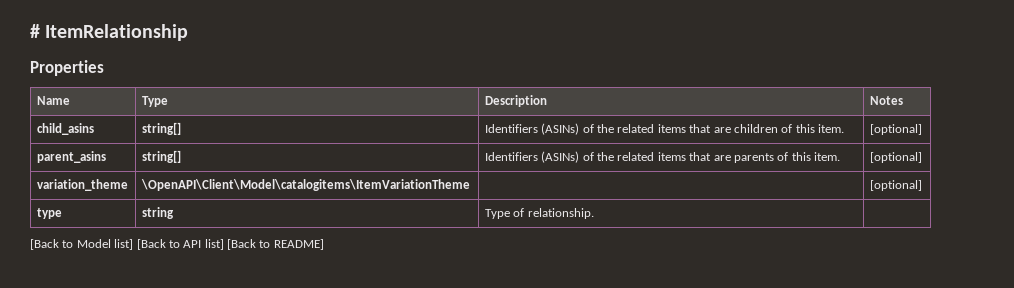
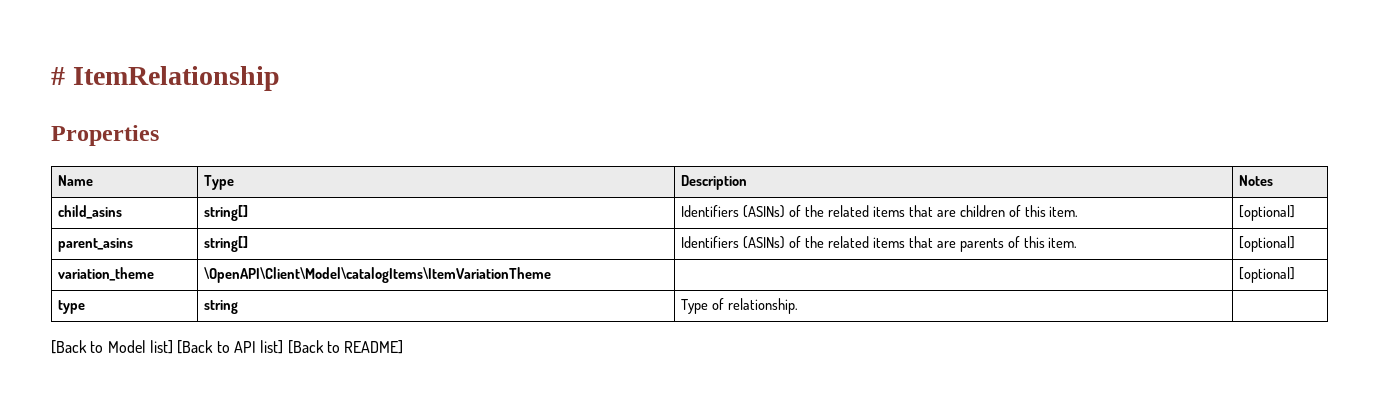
- variation_theme | \OpenAPI\Client\Model\catalogitems\ItemVariationTheme | | [optional]
+ variation_theme | \OpenAPI\Client\Model\catalogItems\ItemVariationTheme | | [optional]

